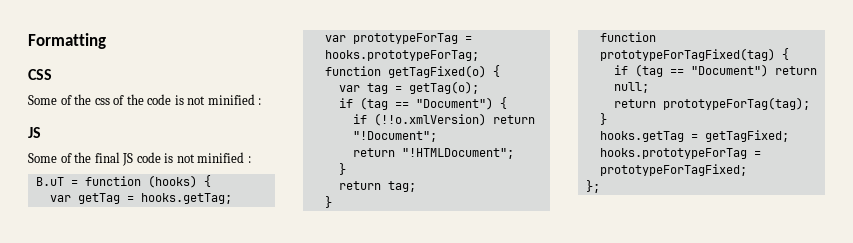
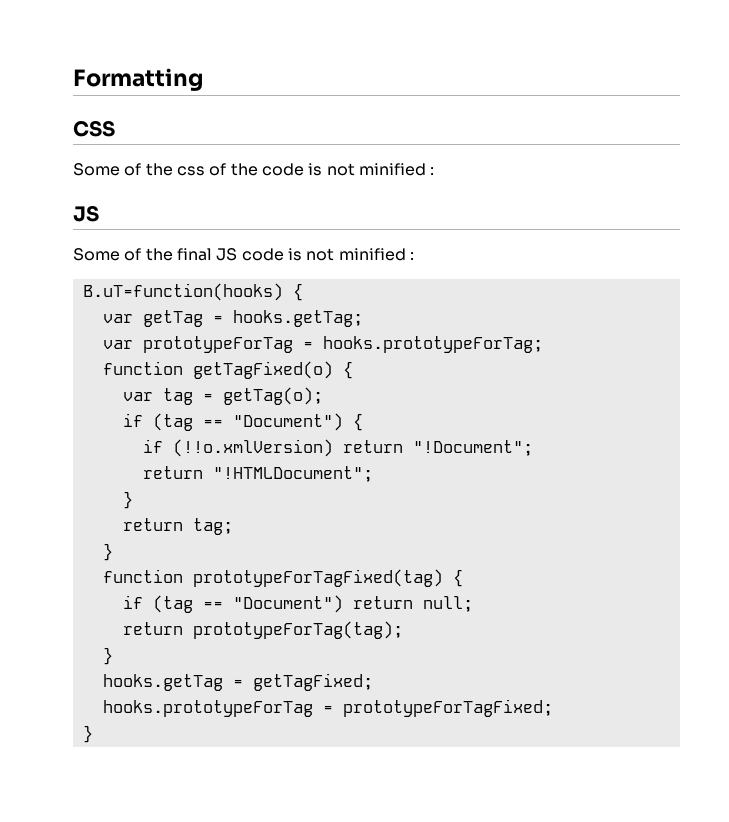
- B.uT = function (hooks) {
+ B.uT=function(hooks) {
  hooks.prototypeForTag = prototypeForTagFixed;
- };
+ }

